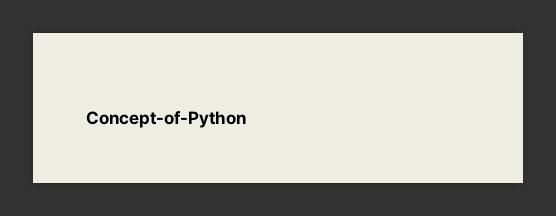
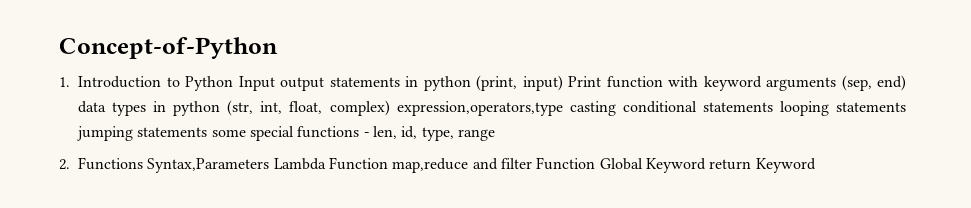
+ 1. Introduction to Python Input output statements in python (print, input) Print function with keyword arguments (sep, end) data types in python (str, int, float, complex) expression,operators,type casting conditional statements looping statements jumping statements some special functions - len, id, type, range
+ 2. Functions Syntax,Parameters Lambda Function map,reduce and filter Function Global Keyword return Keyword

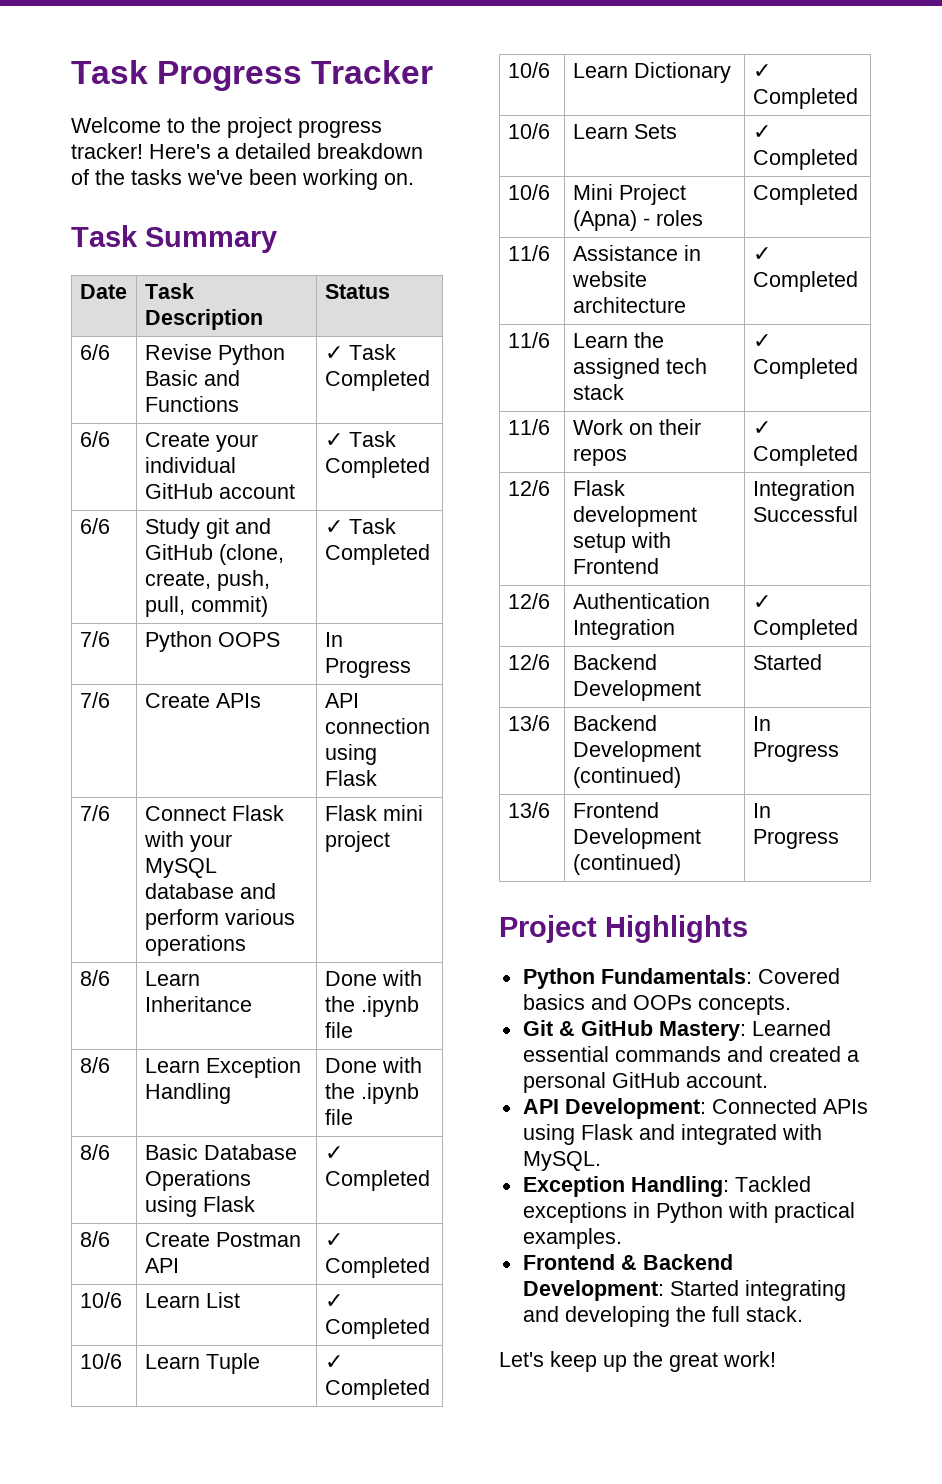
- Concept-of-Python
- 1. Introduction to Python Input output statements in python (print, input) Print function with keyword arguments (sep, end) data types in python (str, int, float, complex) expression,operators,type casting conditional statements looping statements jumping statements some special functions - len, id, type, range
- 2. Functions Syntax,Parameters Lambda Function map,reduce and filter Function Global Keyword return Keyword
+ Task Progress Tracker
+ Welcome to the project progress tracker! Here's a detailed breakdown of the tasks we've been working on.
+ Task Summary
+ Date | Task Description | Status
+ 6/6 | Revise Python Basic and Functions | ✓ Task Completed
+ 6/6 | Create your individual GitHub account | ✓ Task Completed
+ 6/6 | Study git and GitHub (clone, create, push, pull, commit) | ✓ Task Completed
+ 7/6 | Python OOPS | In Progress
+ 7/6 | Create APIs | API connection using Flask
+ 7/6 | Connect Flask with your MySQL database and perform various operations | Flask mini project
+ 8/6 | Learn Inheritance | Done with the .ipynb file
+ 8/6 | Learn Exception Handling | Done with the .ipynb file
+ 8/6 | Basic Database Operations using Flask | ✓ Completed
+ 8/6 | Create Postman API | ✓ Completed
+ 10/6 | Learn List | ✓ Completed
+ 10/6 | Learn Tuple | ✓ Completed
+ 10/6 | Learn Dictionary | ✓ Completed
+ 10/6 | Learn Sets | ✓ Completed
+ 10/6 | Mini Project (Apna) - roles | Completed
+ 11/6 | Assistance in website architecture | ✓ Completed
+ 11/6 | Learn the assigned tech stack | ✓ Completed
+ 11/6 | Work on their repos | ✓ Completed
+ 12/6 | Flask development setup with Frontend | Integration Successful
+ 12/6 | Authentication Integration | ✓ Completed
+ 12/6 | Backend Development | Started
+ 13/6 | Backend Development (continued) | In Progress
+ 13/6 | Frontend Development (continued) | In Progress
+ Project Highlights
+ Python Fundamentals: Covered basics and OOPs concepts.
+ Git & GitHub Mastery: Learned essential commands and created a personal GitHub account.
+ API Development: Connected APIs using Flask and integrated with MySQL.
+ Exception Handling: Tackled exceptions in Python with practical examples.
+ Frontend & Backend Development: Started integrating and developing the full stack.
+ Let's keep up the great work!

